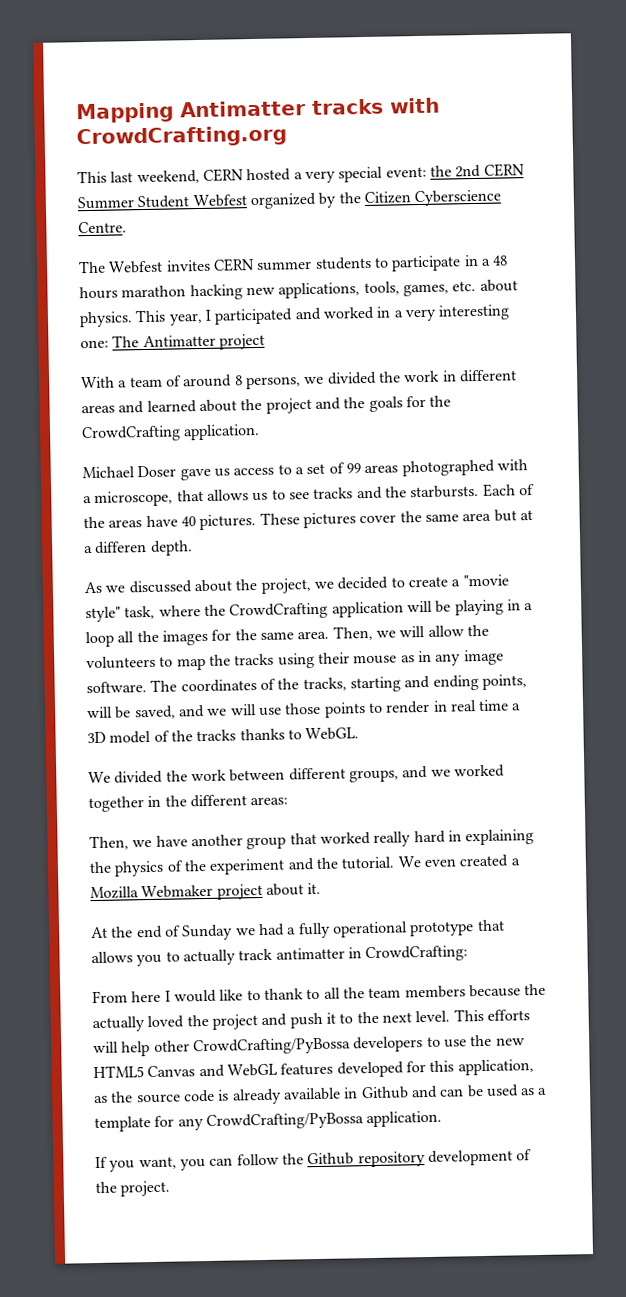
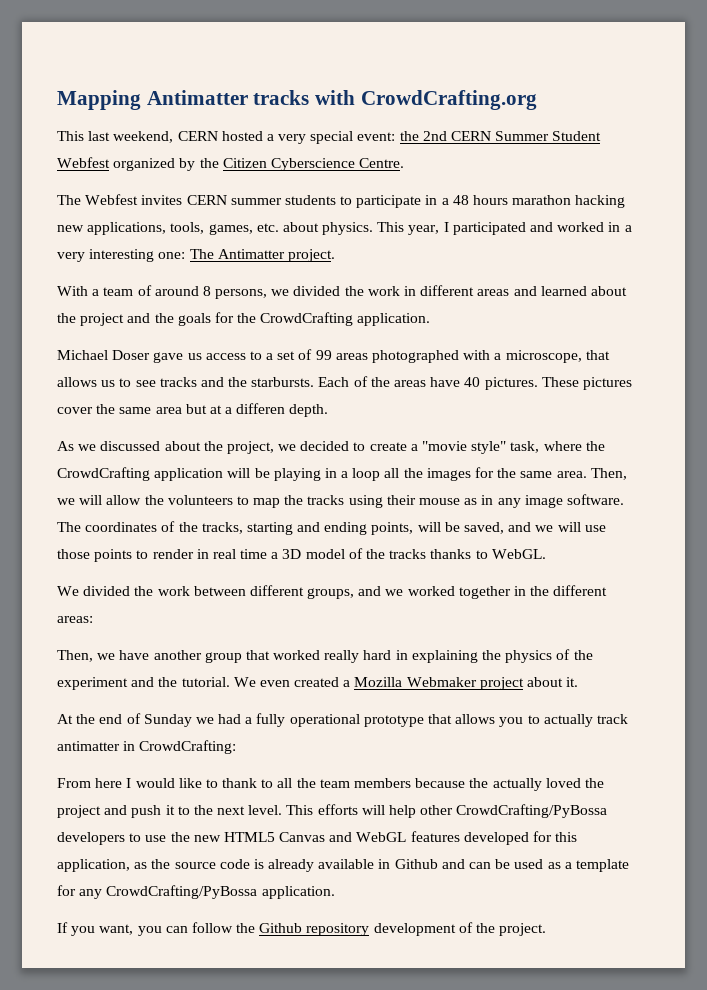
- This year, I participated and worked in a very interesting one: The Antimatter project
+ This year, I participated and worked in a very interesting one: The Antimatter project.

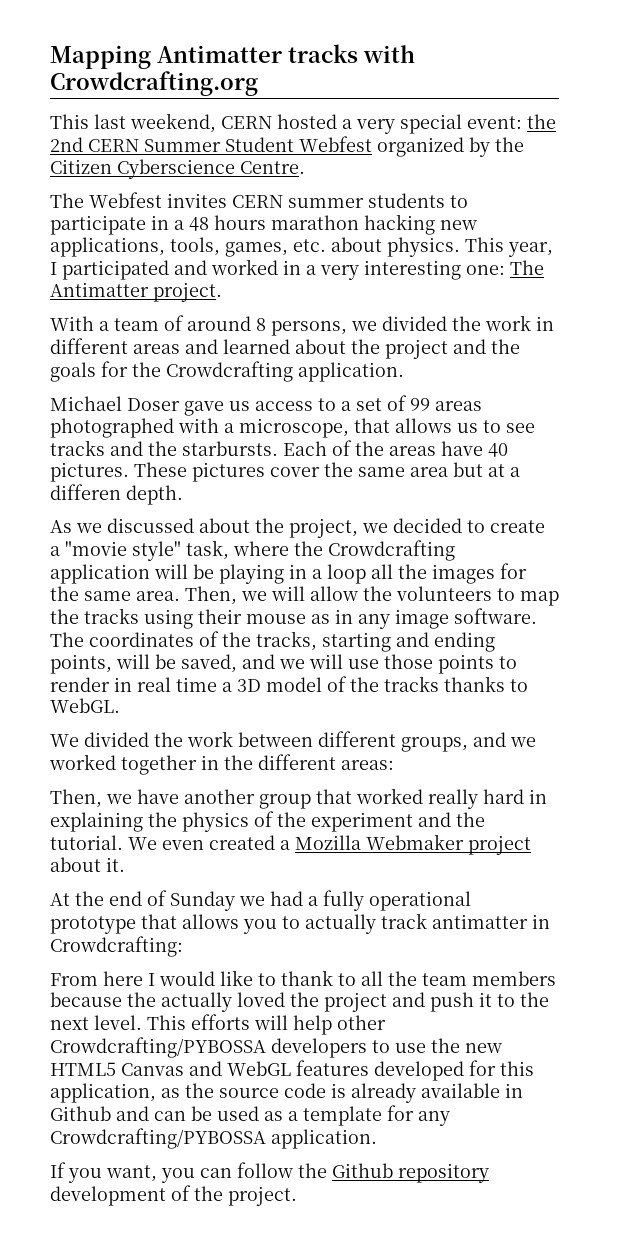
- Mapping Antimatter tracks with CrowdCrafting.org
+ Mapping Antimatter tracks with Crowdcrafting.org
- With a team of around 8 persons, we divided the work in different areas and learned about the project and the goals for the CrowdCrafting application.
+ With a team of around 8 persons, we divided the work in different areas and learned about the project and the goals for the Crowdcrafting application.
- As we discussed about the project, we decided to create a "movie style" task, where the CrowdCrafting application will be playing in a loop all the images for the same area.
+ As we discussed about the project, we decided to create a "movie style" task, where the Crowdcrafting application will be playing in a loop all the images for the same area.
- At the end of Sunday we had a fully operational prototype that allows you to actually track antimatter in CrowdCrafting:
+ At the end of Sunday we had a fully operational prototype that allows you to actually track antimatter in Crowdcrafting:
- This efforts will help other CrowdCrafting/PyBossa developers to use the new HTML5 Canvas and WebGL features developed for this application, as the source code is already available in Github and can be used as a template for any CrowdCrafting/PyBossa application.
+ This efforts will help other Crowdcrafting/PYBOSSA developers to use the new HTML5 Canvas and WebGL features developed for this application, as the source code is already available in Github and can be used as a template for any Crowdcrafting/PYBOSSA application.

